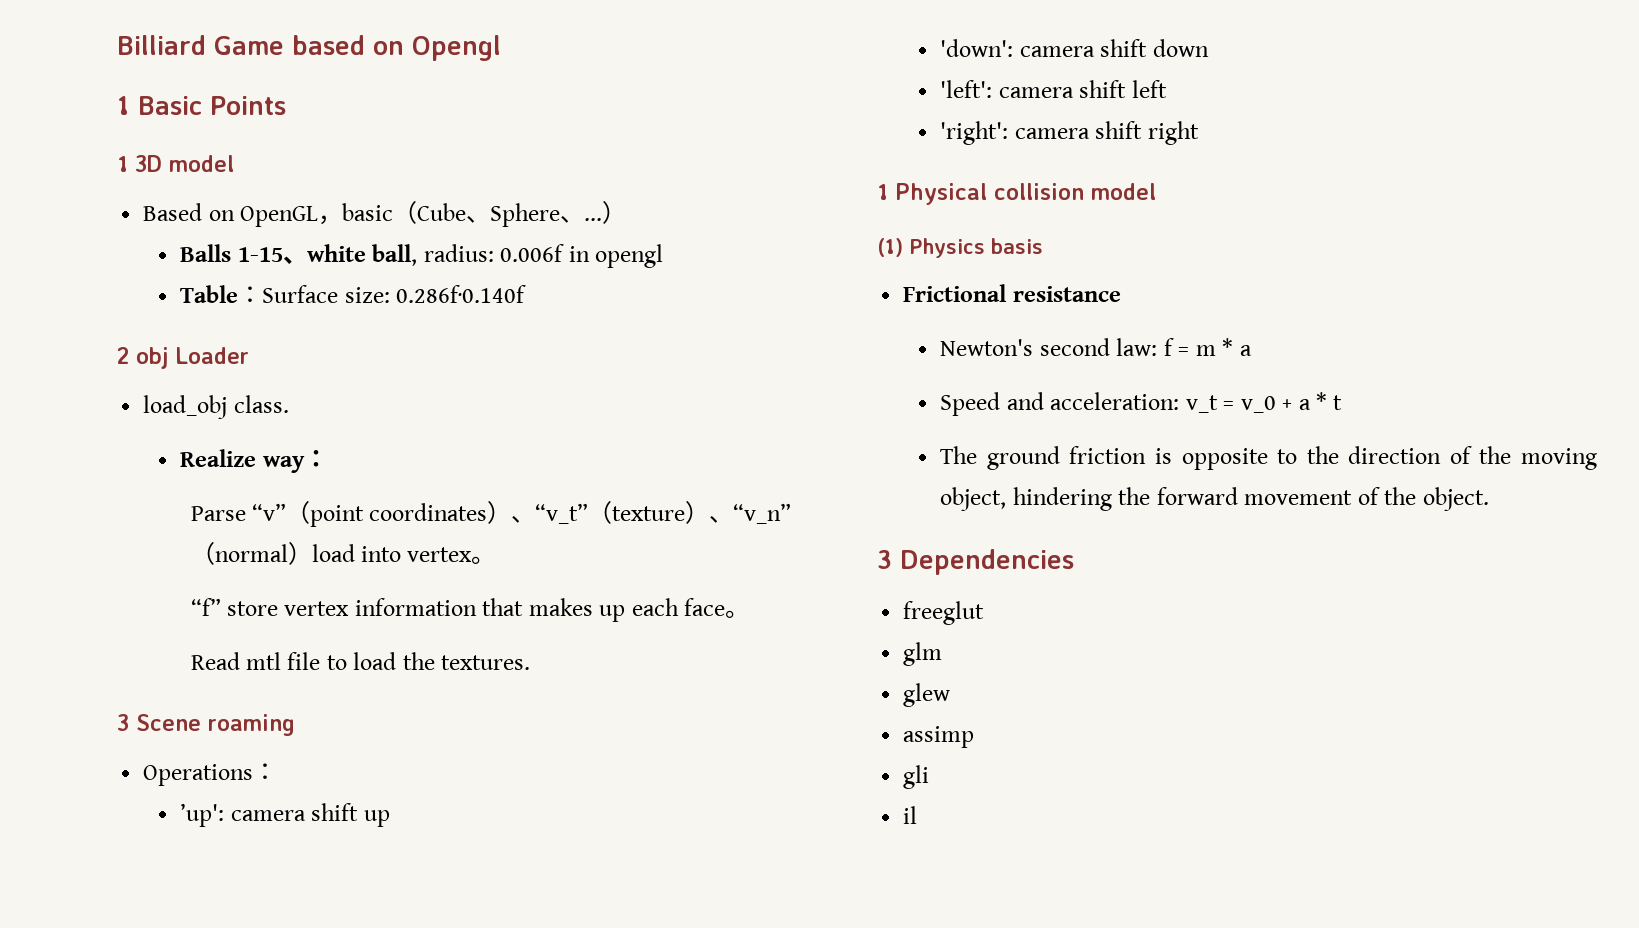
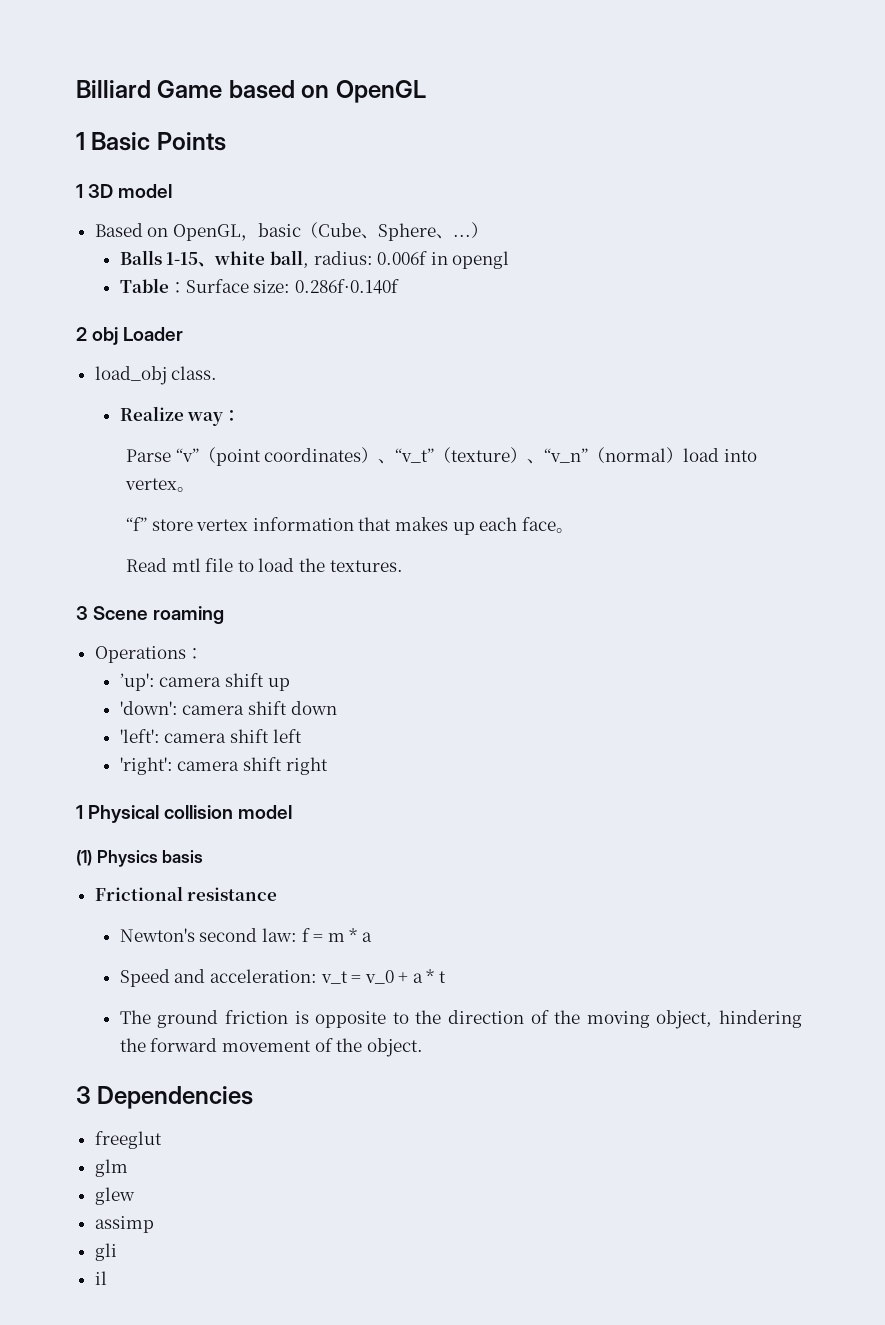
- Billiard Game based on Opengl
+ Billiard Game based on OpenGL

